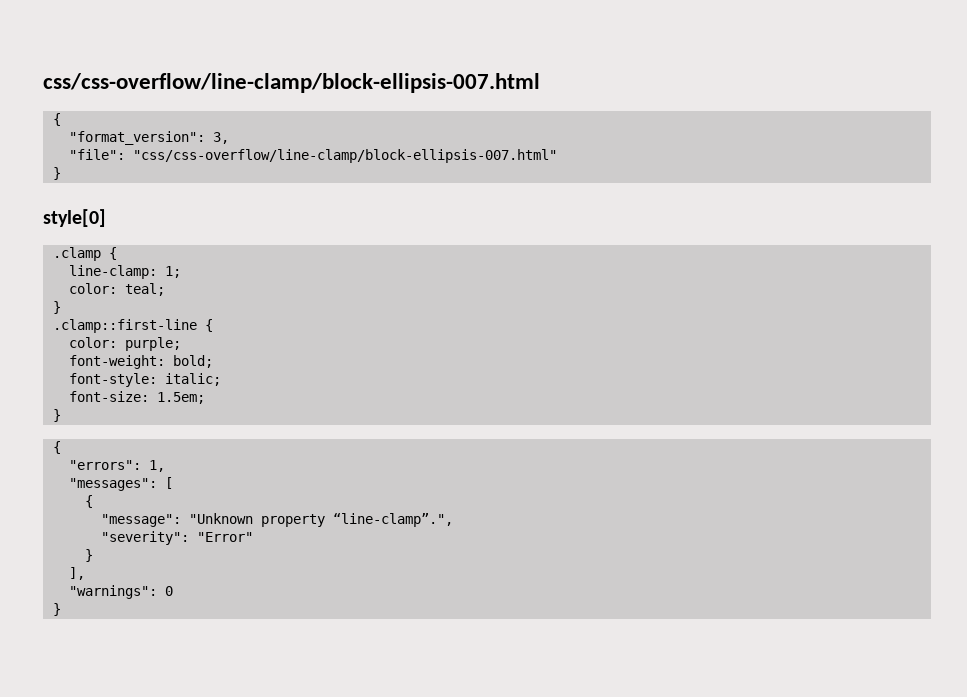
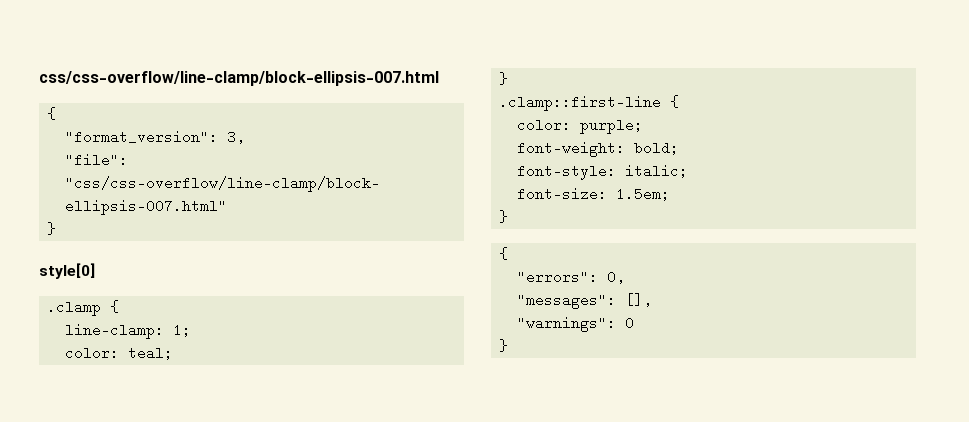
- "errors": 1,
+ "errors": 0,
- "messages": [
- {
- "message": "Unknown property “line-clamp”.",
- "severity": "Error"
- }
- ],
+ "messages": [],

